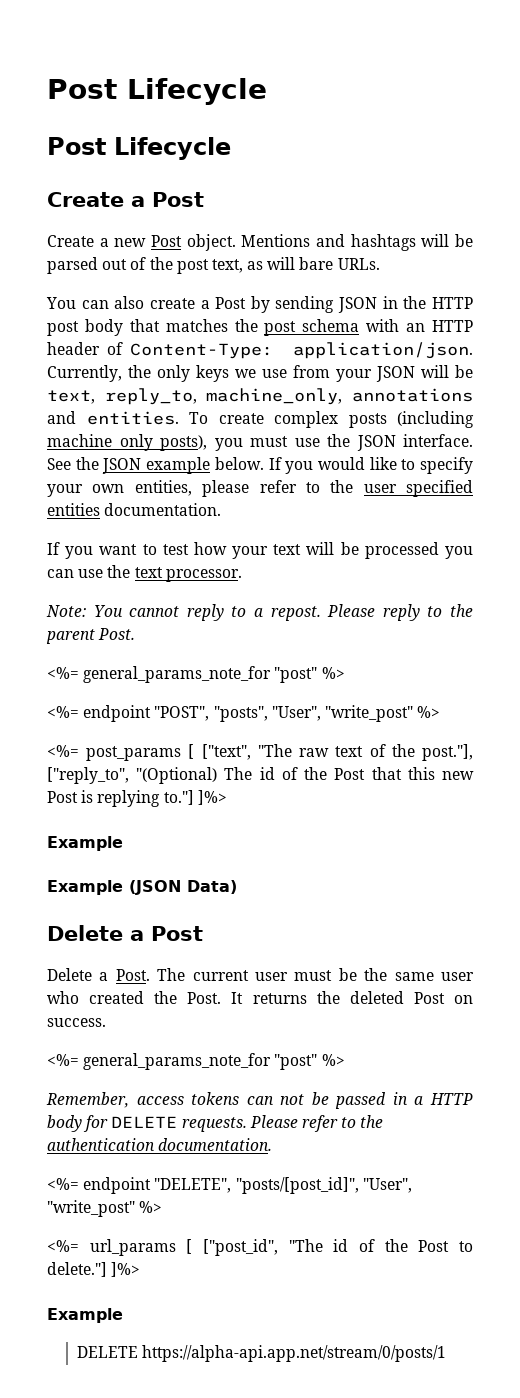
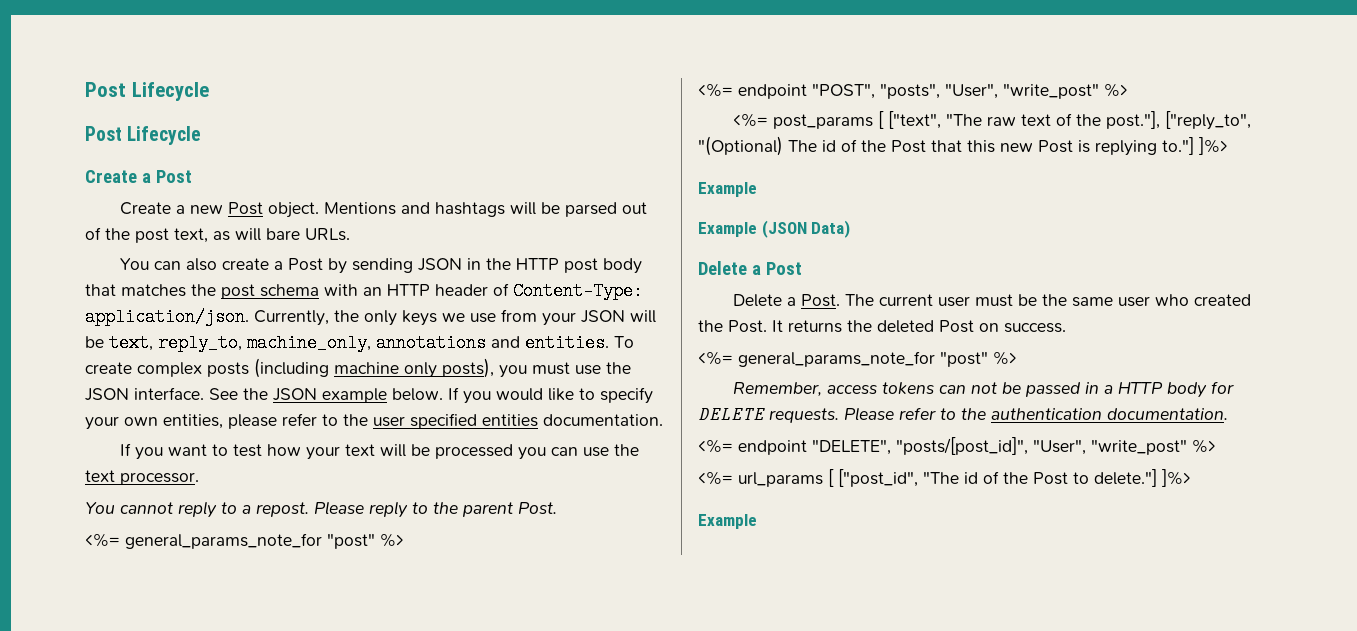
- Note: You cannot reply to a repost.
+ You cannot reply to a repost.
- DELETE https://alpha-api.app.net/stream/0/posts/1

